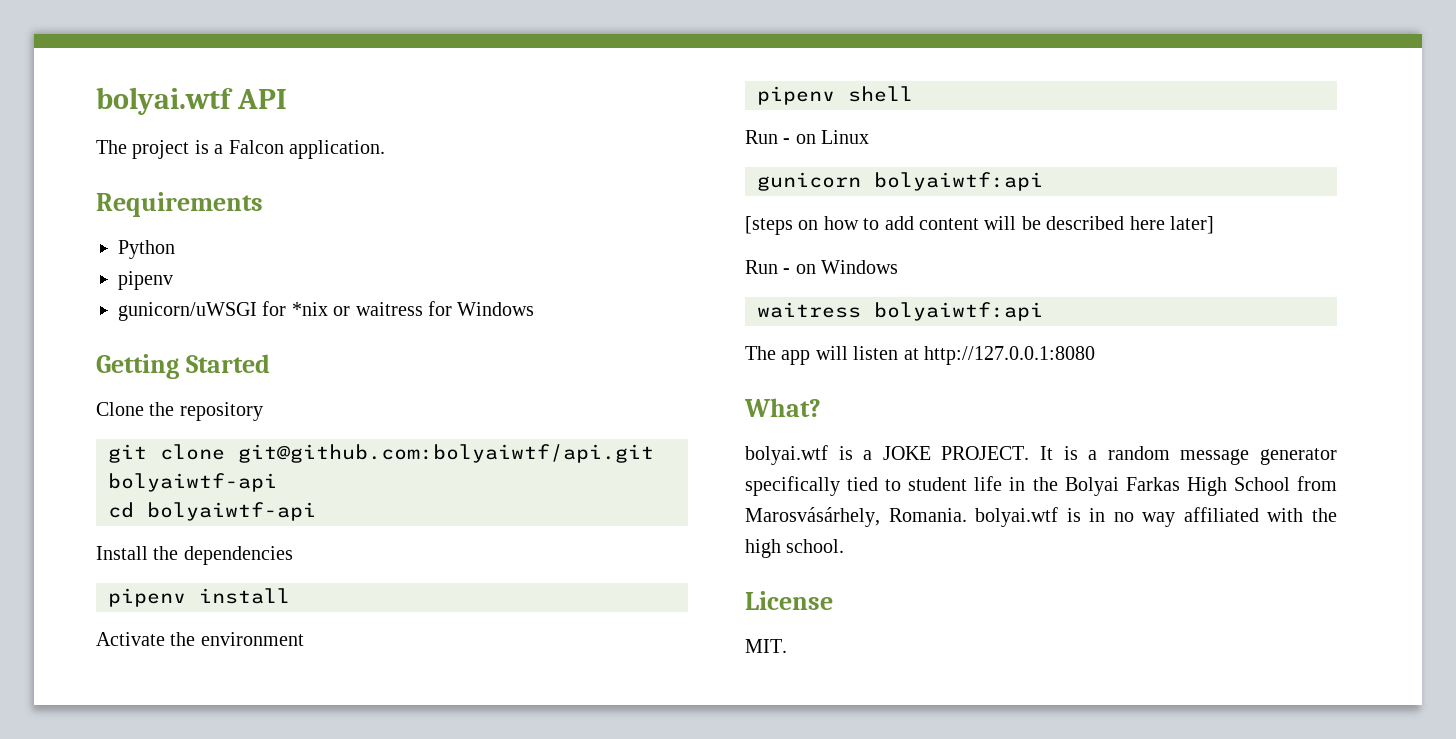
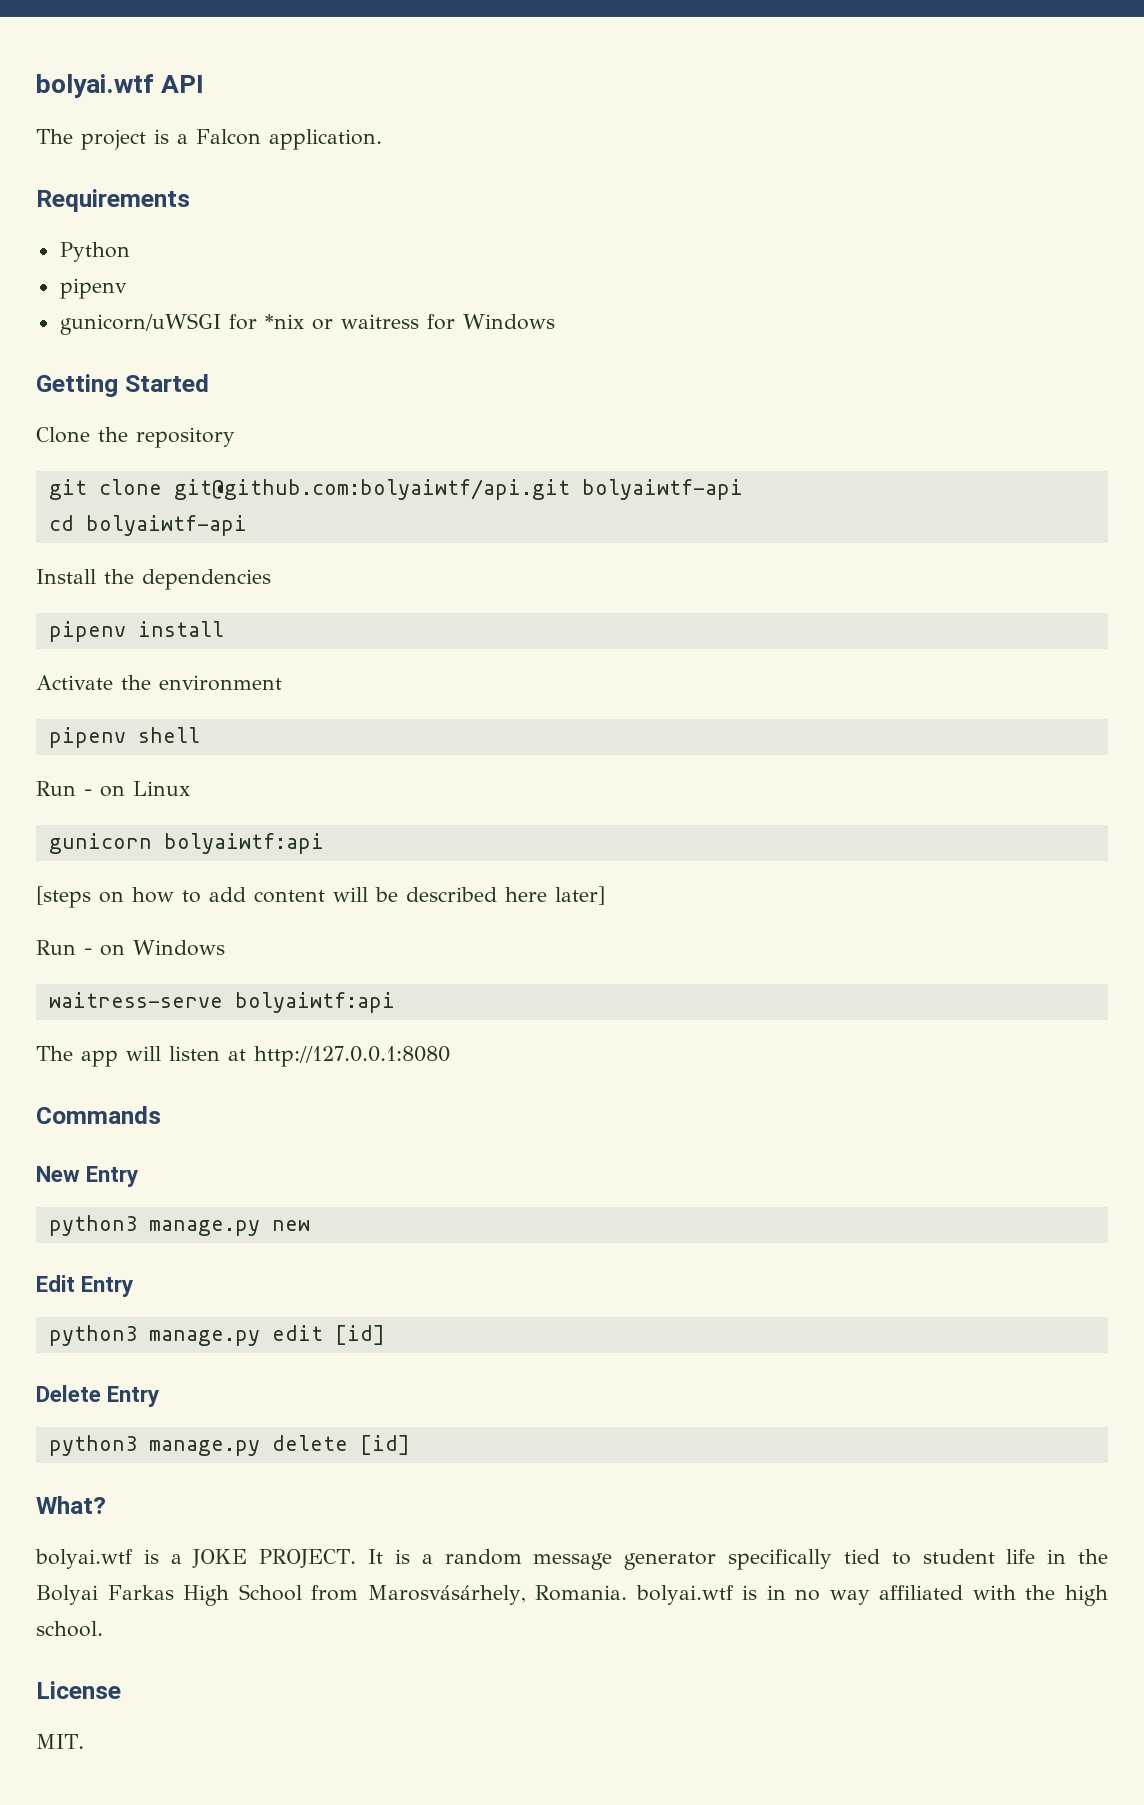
- waitress bolyaiwtf:api
+ waitress-serve bolyaiwtf:api
+ Commands
+ New Entry
+ python3 manage.py new
+ Edit Entry
+ python3 manage.py edit [id]
+ Delete Entry
+ python3 manage.py delete [id]

